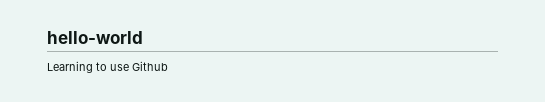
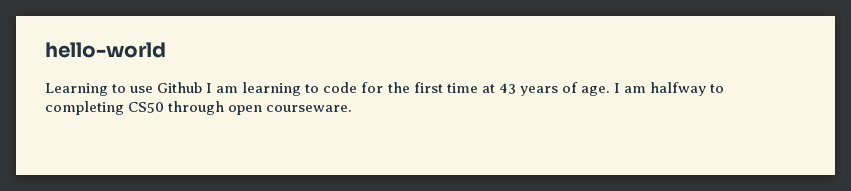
- Learning to use Github
+ Learning to use Github I am learning to code for the first time at 43 years of age. I am halfway to completing CS50 through open courseware.

